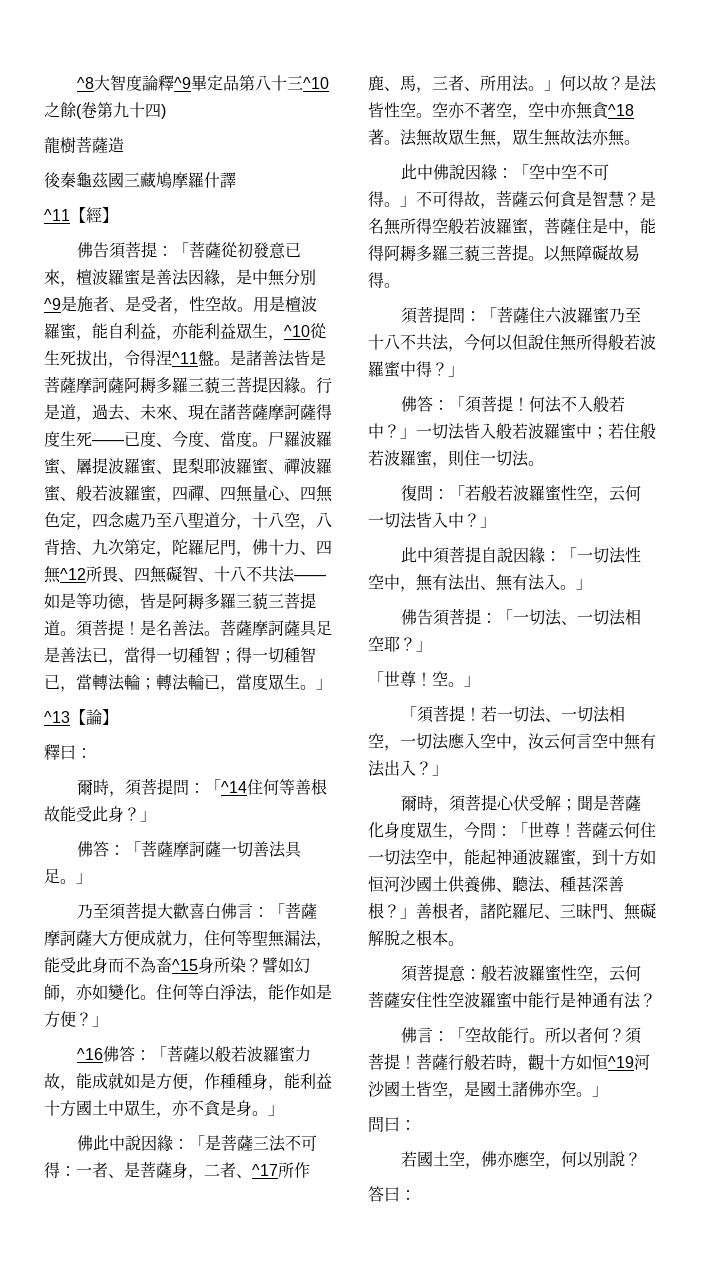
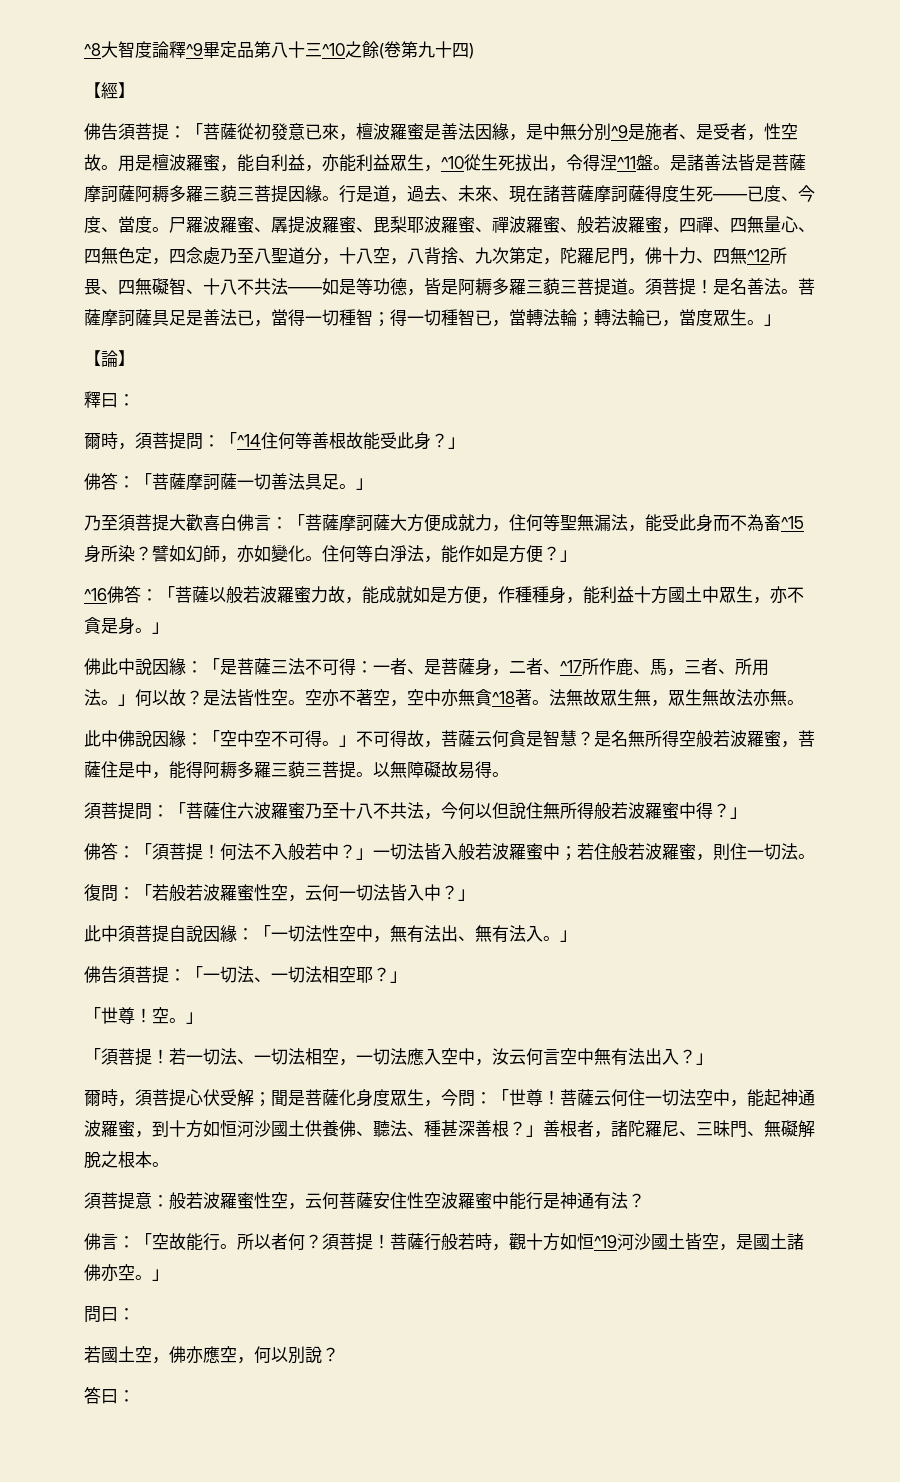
- 龍樹菩薩造
- 後秦龜茲國三藏鳩摩羅什譯
- ^11【經】
+ 【經】
- ^13【論】
+ 【論】

